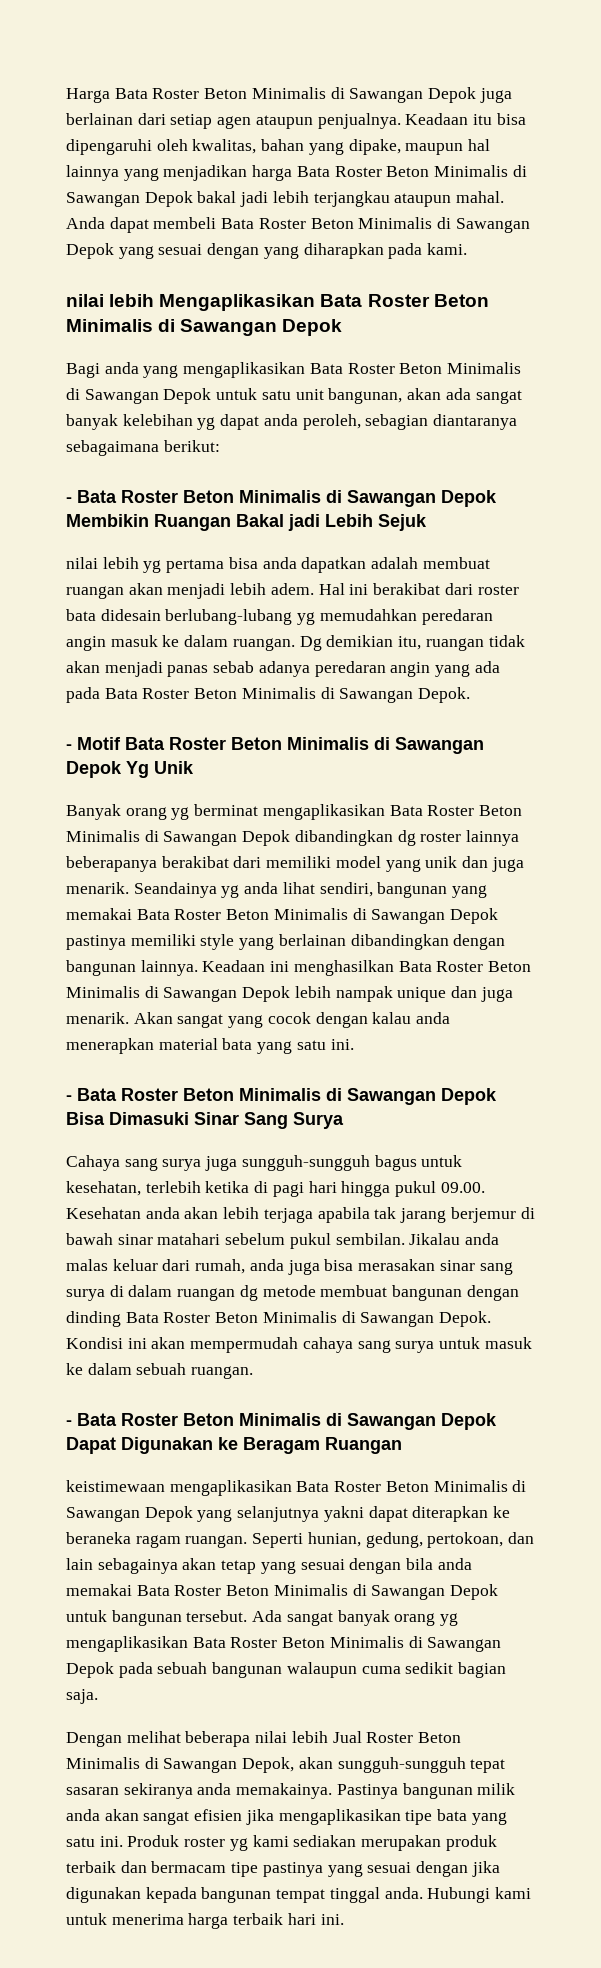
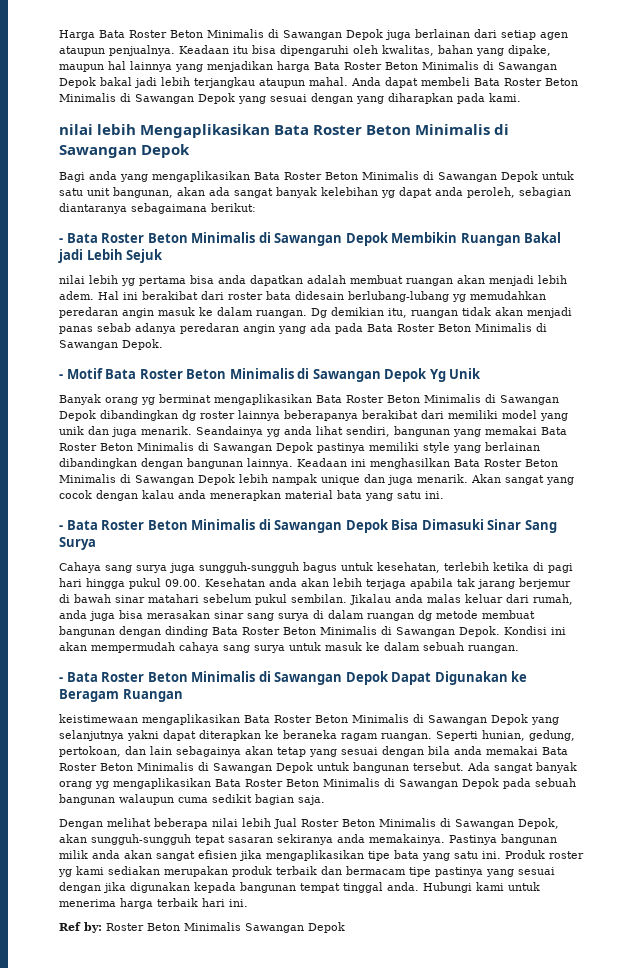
+ Ref by: Roster Beton Minimalis Sawangan Depok

